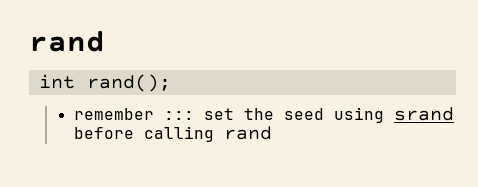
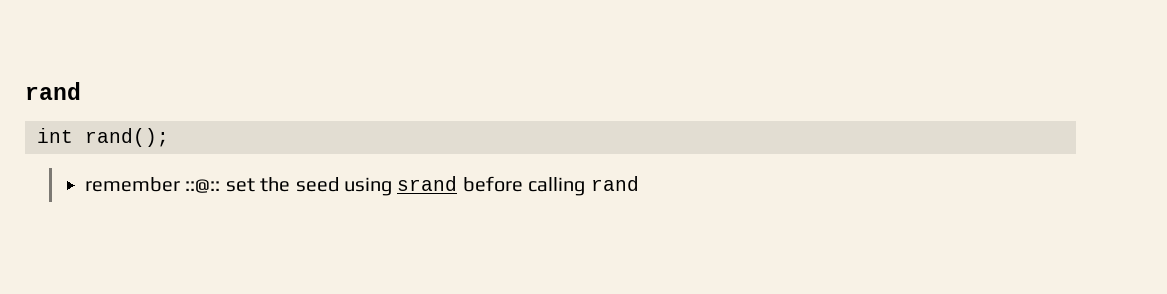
- remember ::: set the seed using srand before calling rand
+ remember ::@:: set the seed using srand before calling rand

